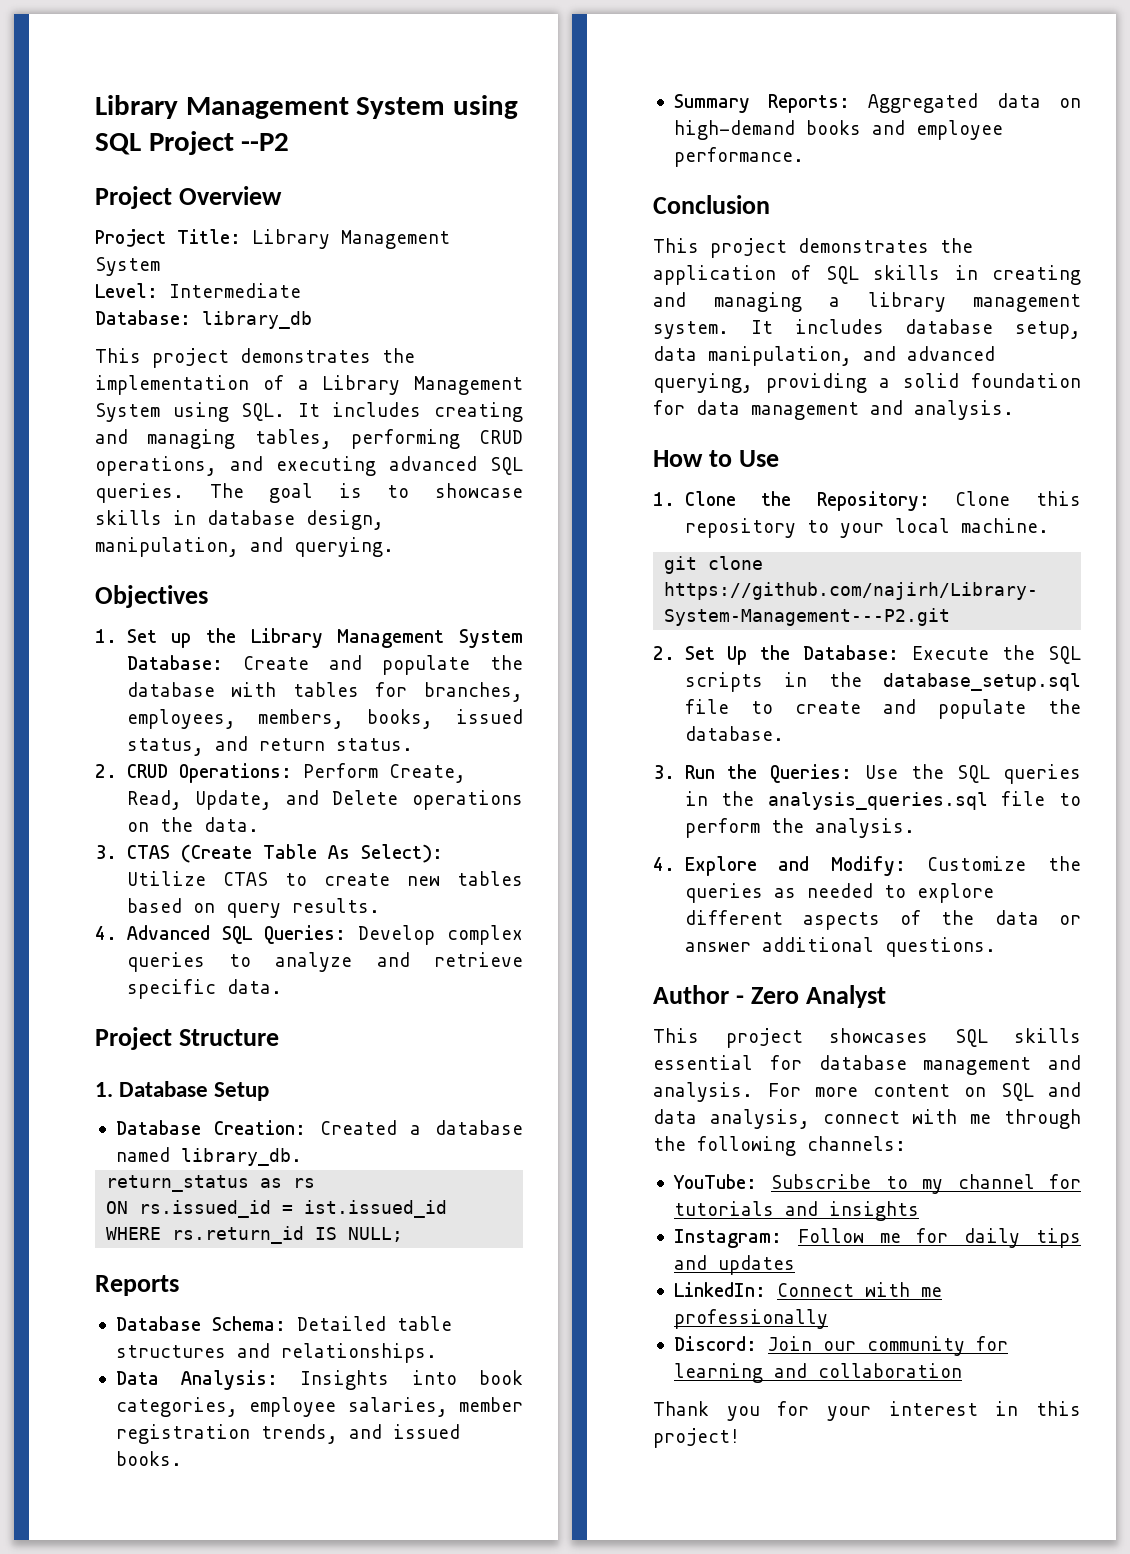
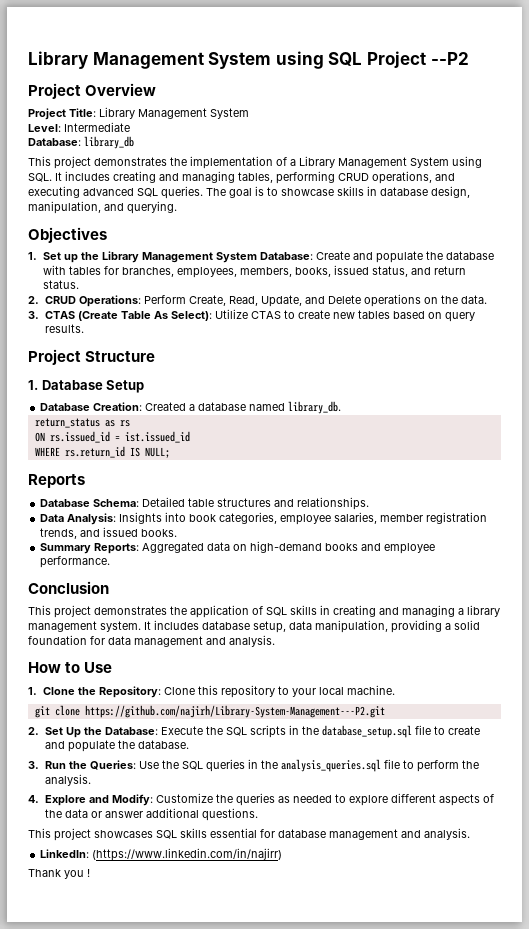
- 4. Advanced SQL Queries: Develop complex queries to analyze and retrieve specific data.
- It includes database setup, data manipulation, and advanced querying, providing a solid foundation for data management and analysis.
+ It includes database setup, data manipulation, providing a solid foundation for data management and analysis.
- Author - Zero Analyst
- This project showcases SQL skills essential for database management and analysis. For more content on SQL and data analysis, connect with me through the following channels:
- YouTube: Subscribe to my channel for tutorials and insights
- Instagram: Follow me for daily tips and updates
- LinkedIn: Connect with me professionally
- Discord: Join our community for learning and collaboration
- Thank you for your interest in this project!
+ This project showcases SQL skills essential for database management and analysis.
+ LinkedIn: (https://www.linkedin.com/in/najirr)
+ Thank you !

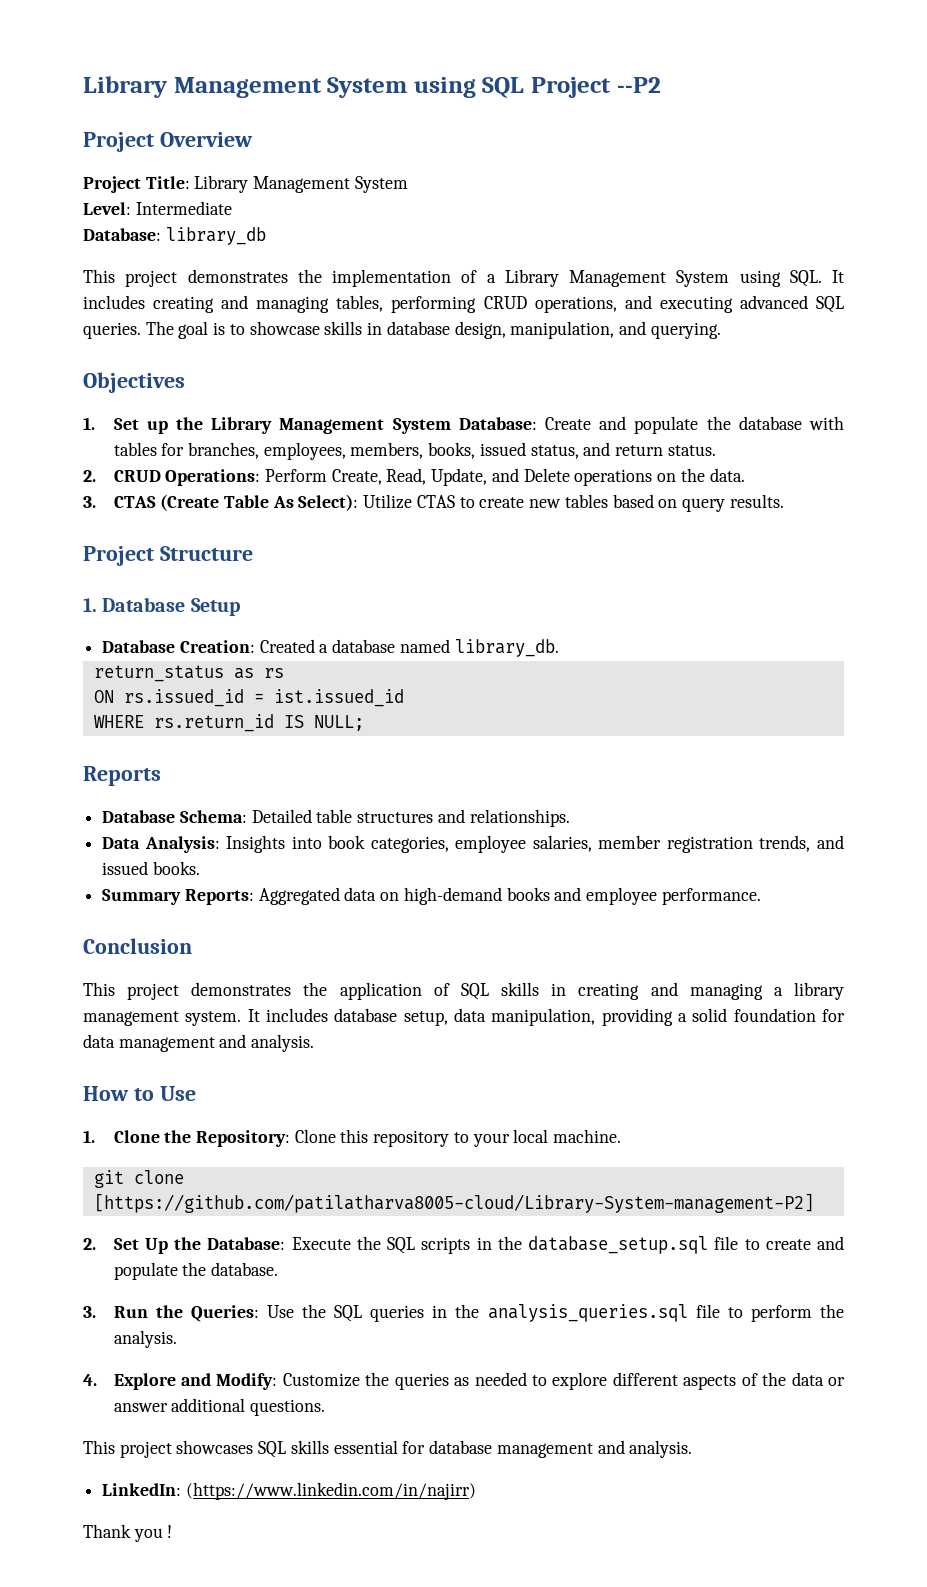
- git clone https://github.com/najirh/Library-System-Management---P2.git
+ git clone [https://github.com/patilatharva8005-cloud/Library-System-management-P2]

